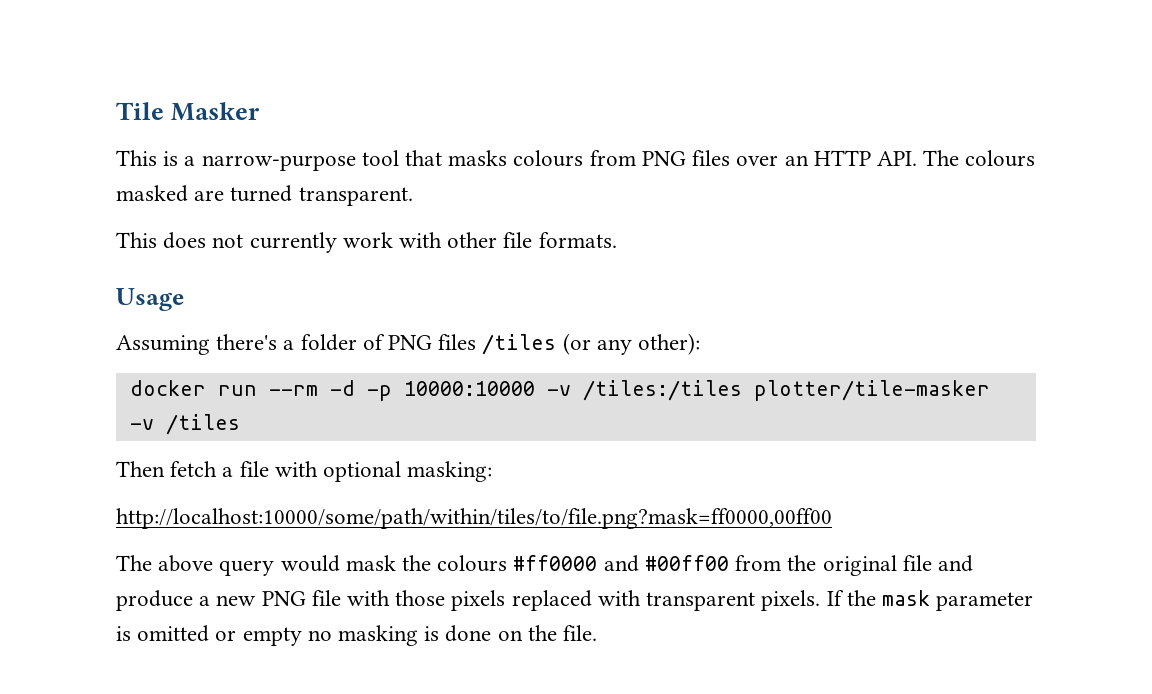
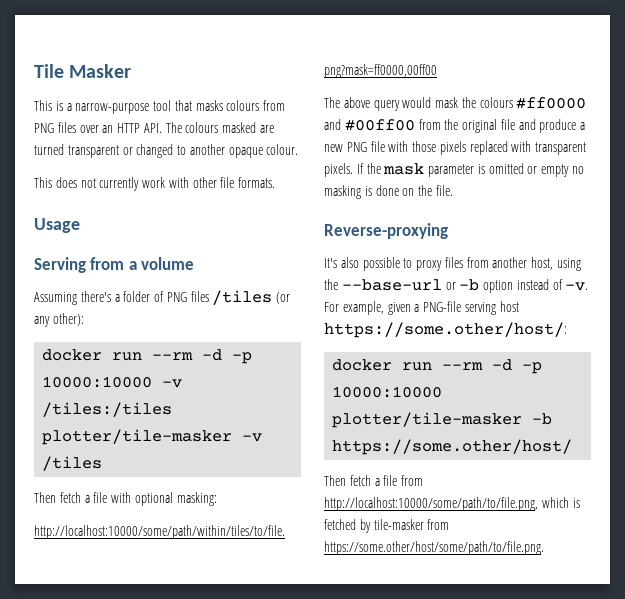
- This is a narrow-purpose tool that masks colours from PNG files over an HTTP API. The colours masked are turned transparent.
+ This is a narrow-purpose tool that masks colours from PNG files over an HTTP API. The colours masked are turned transparent or changed to another opaque colour.
+ Serving from a volume
+ Reverse-proxying
+ It's also possible to proxy files from another host, using the --base-url or -b option instead of -v. For example, given a PNG-file serving host https://some.other/host/:
+ docker run --rm -d -p 10000:10000 plotter/tile-masker -b https://some.other/host/
+ Then fetch a file from http://localhost:10000/some/path/to/file.png, which is fetched by tile-masker from https://some.other/host/some/path/to/file.png.

